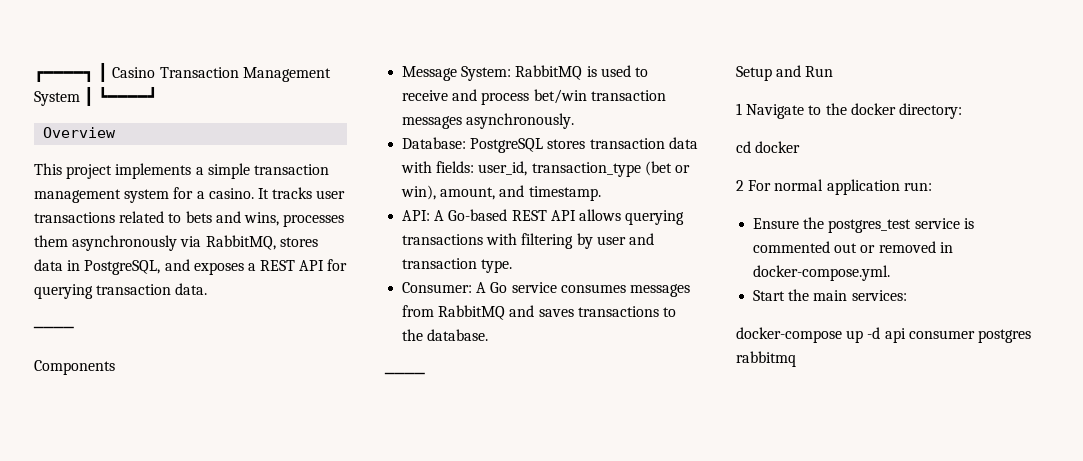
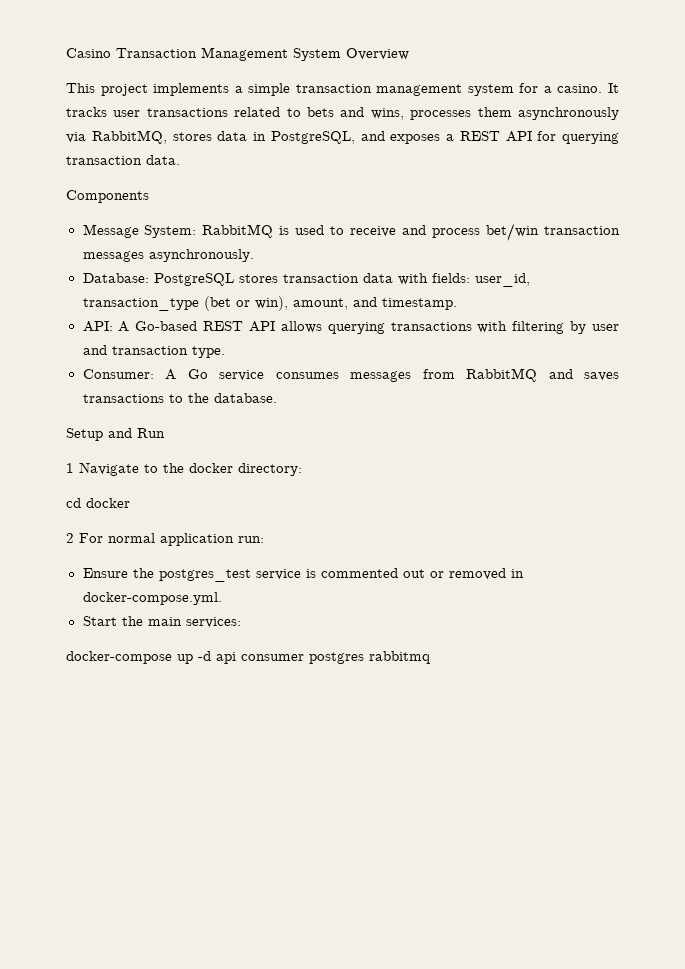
- ┏━━━━┓ ┃ Casino Transaction Management System ┃ ┗━━━━┛
- Overview
+ Casino Transaction Management System Overview
  It tracks user transactions related to bets and wins, processes them asynchronously via RabbitMQ, stores data in PostgreSQL, and exposes a REST API for querying transaction data.
- ────
  Consumer: A Go service consumes messages from RabbitMQ and saves transactions to the database.
- ────

